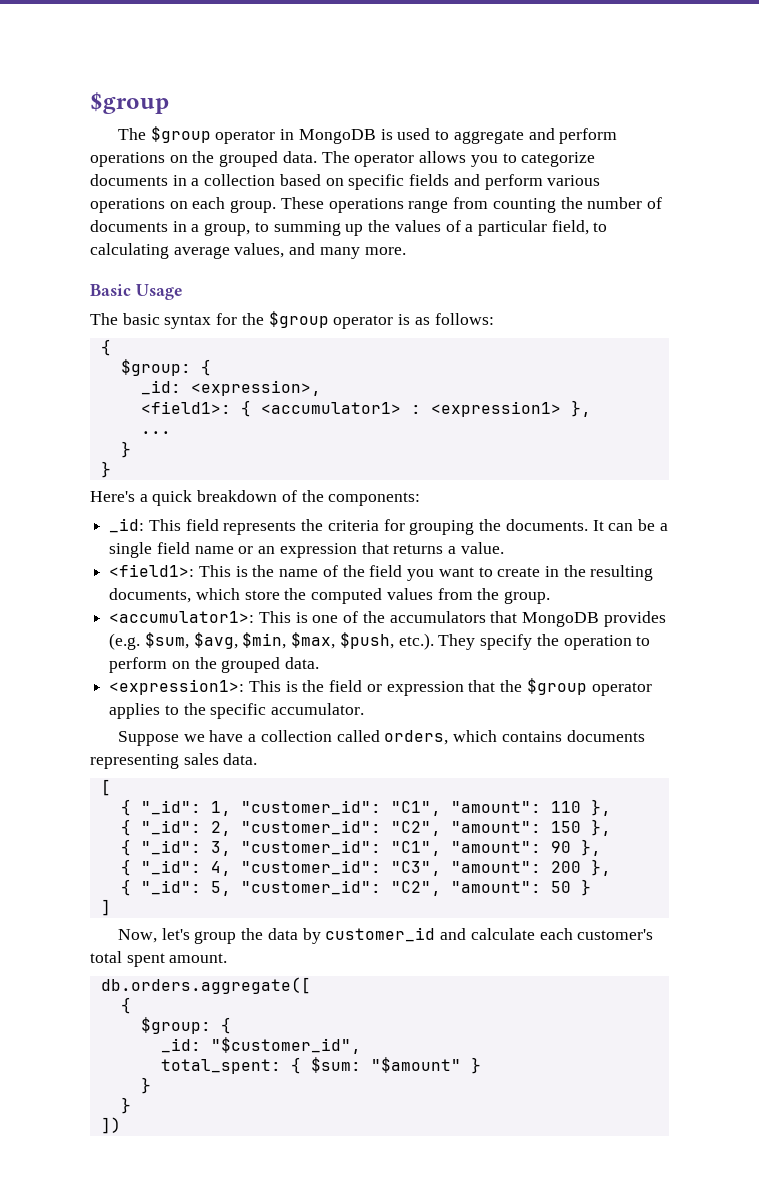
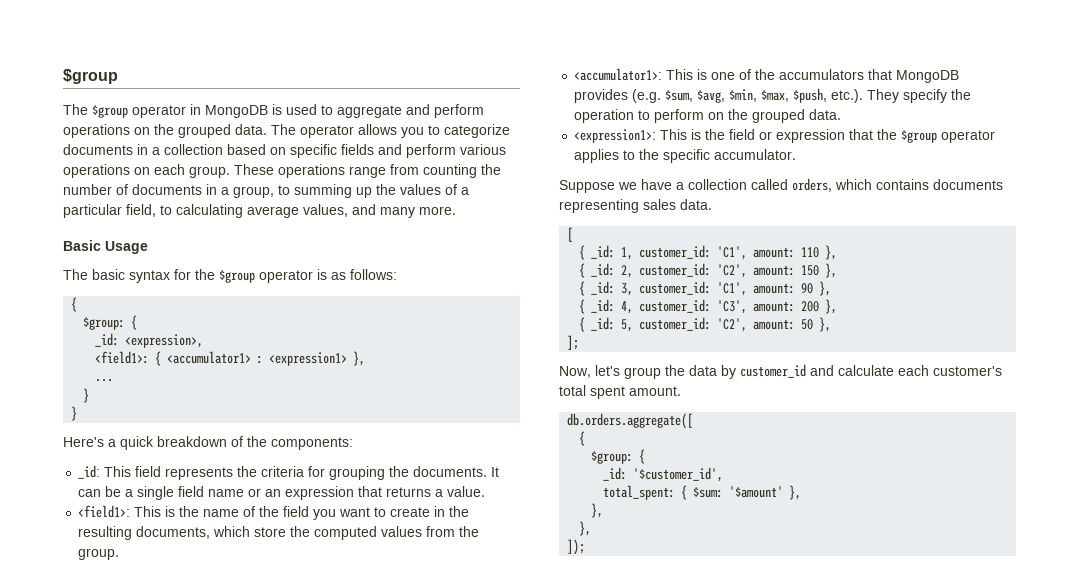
- { "_id": 1, "customer_id": "C1", "amount": 110 },
- { "_id": 2, "customer_id": "C2", "amount": 150 },
- { "_id": 3, "customer_id": "C1", "amount": 90 },
- { "_id": 4, "customer_id": "C3", "amount": 200 },
- { "_id": 5, "customer_id": "C2", "amount": 50 }
- ]
+ { _id: 1, customer_id: 'C1', amount: 110 },
+ { _id: 2, customer_id: 'C2', amount: 150 },
+ { _id: 3, customer_id: 'C1', amount: 90 },
+ { _id: 4, customer_id: 'C3', amount: 200 },
+ { _id: 5, customer_id: 'C2', amount: 50 },
+ ];
- _id: "$customer_id",
+ _id: '$customer_id',
- total_spent: { $sum: "$amount" }
- }
- }
- ])
+ total_spent: { $sum: '$amount' },
+ },
+ },
+ ]);

